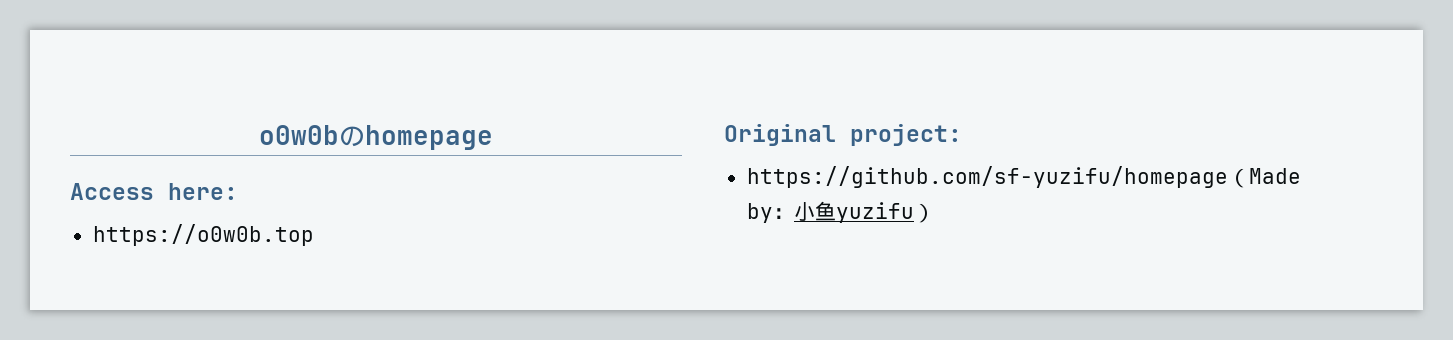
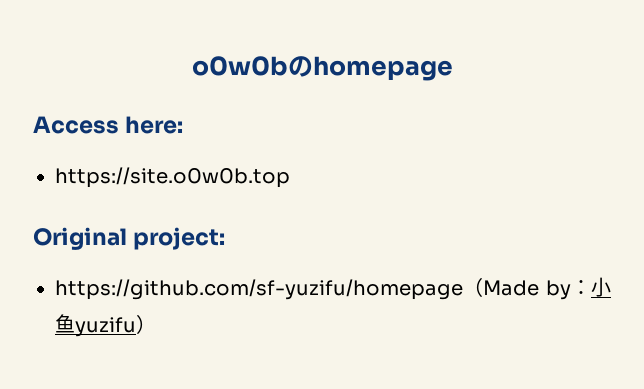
- https://o0w0b.top
+ https://site.o0w0b.top

